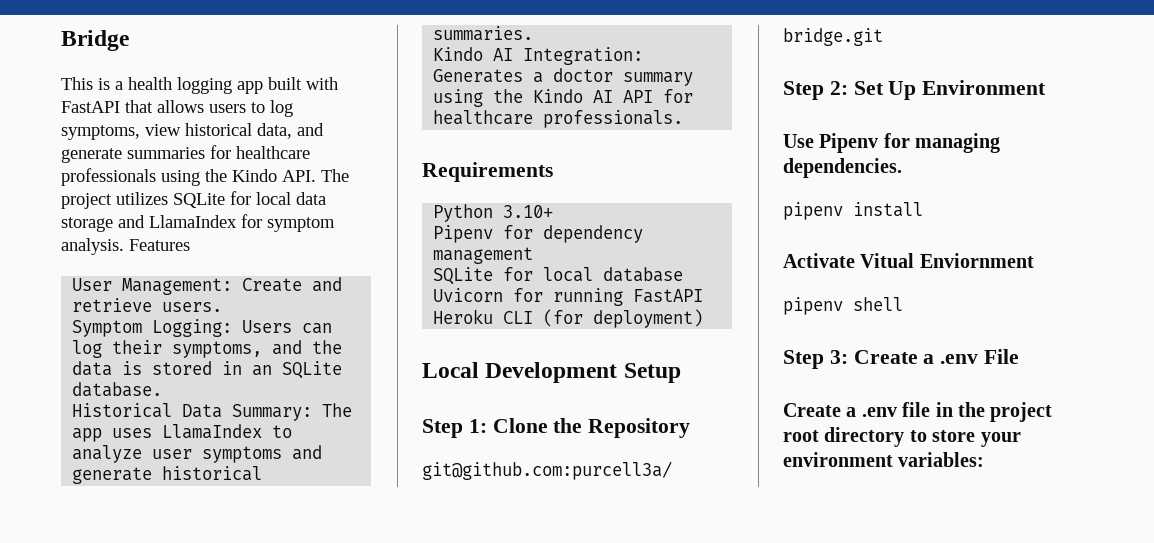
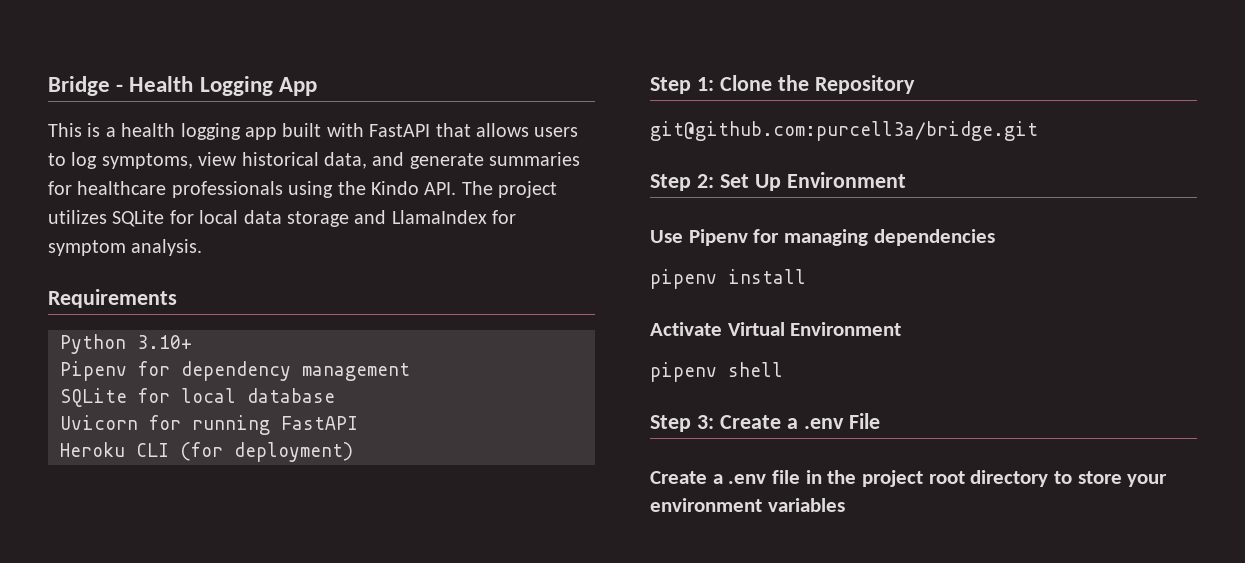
- Bridge
+ Bridge - Health Logging App
- Features
- User Management: Create and retrieve users.
- Symptom Logging: Users can log their symptoms, and the data is stored in an SQLite database.
- Historical Data Summary: The app uses LlamaIndex to analyze user symptoms and generate historical summaries.
- Kindo AI Integration: Generates a doctor summary using the Kindo AI API for healthcare professionals.
- Local Development Setup
- Use Pipenv for managing dependencies.
+ Use Pipenv for managing dependencies
- Activate Vitual Enviornment
+ Activate Virtual Environment
- Create a .env file in the project root directory to store your environment variables:
+ Create a .env file in the project root directory to store your environment variables

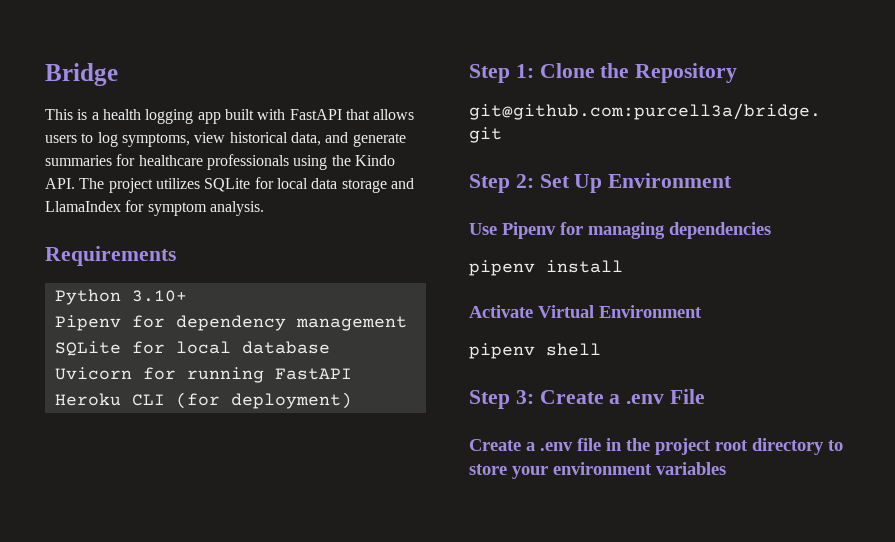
- Bridge - Health Logging App
+ Bridge

